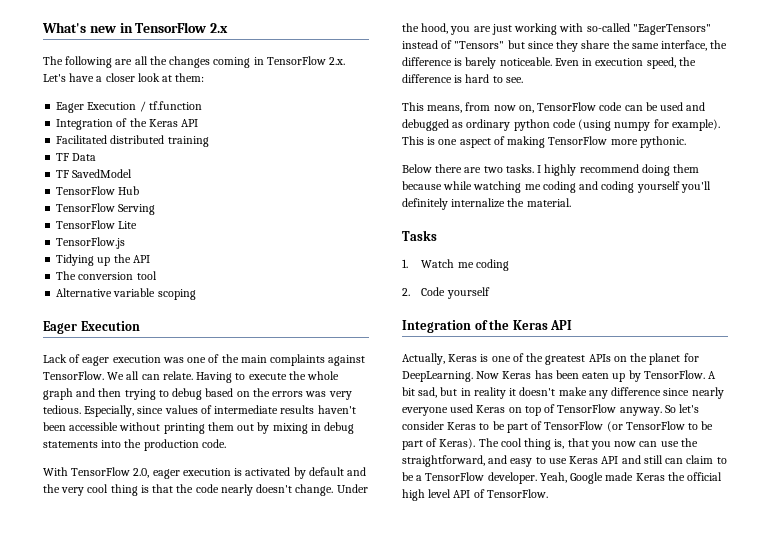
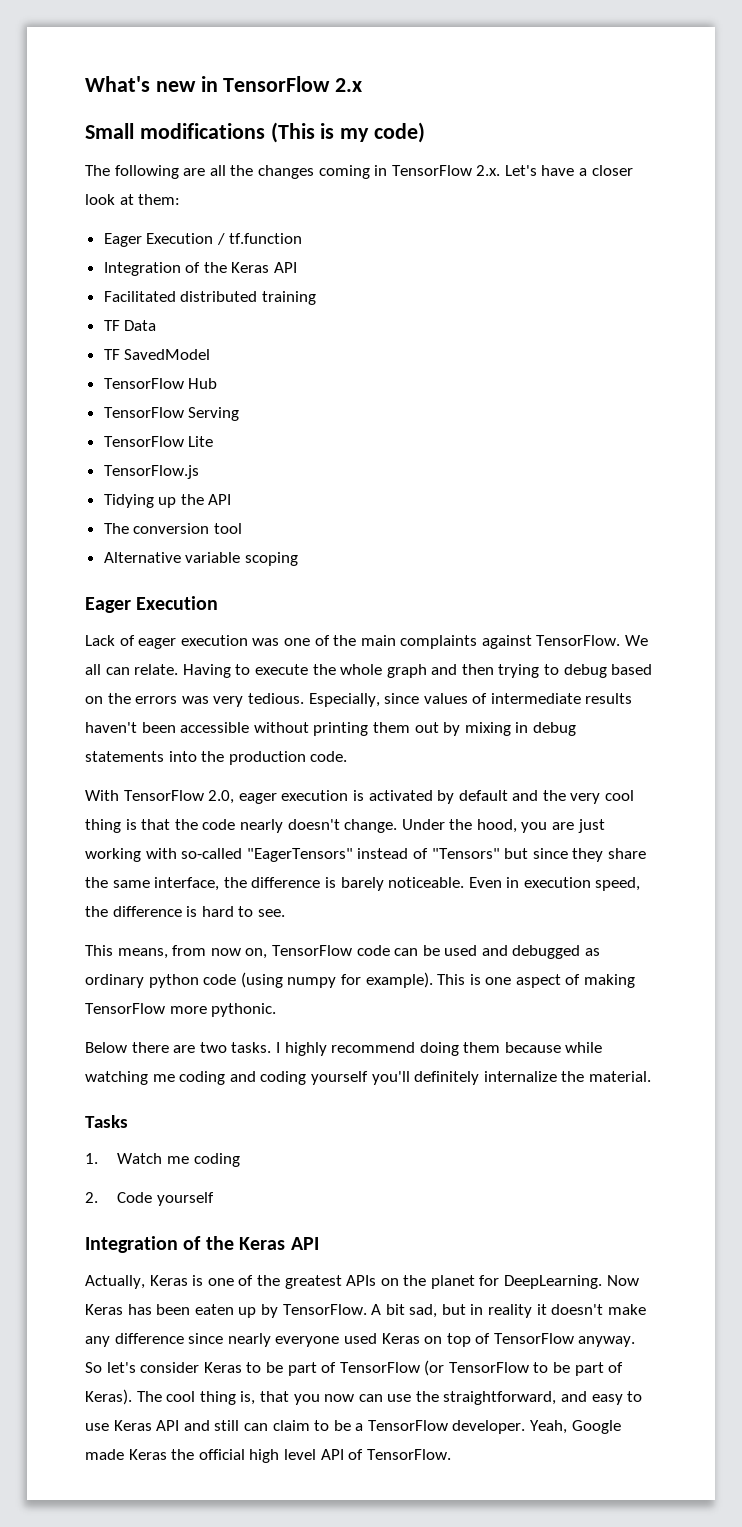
+ Small modifications (This is my code)

